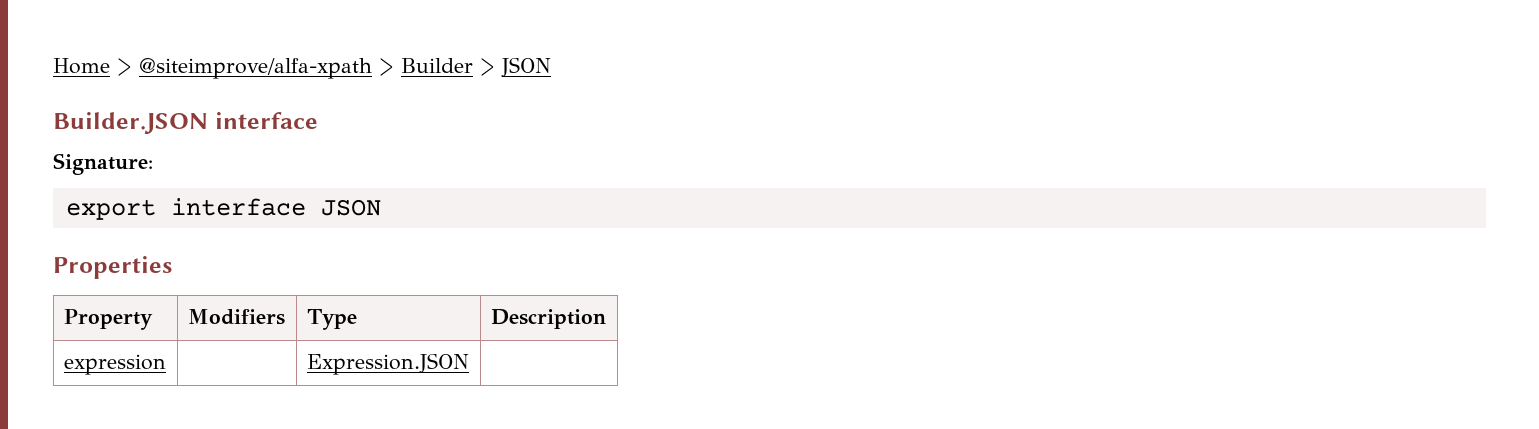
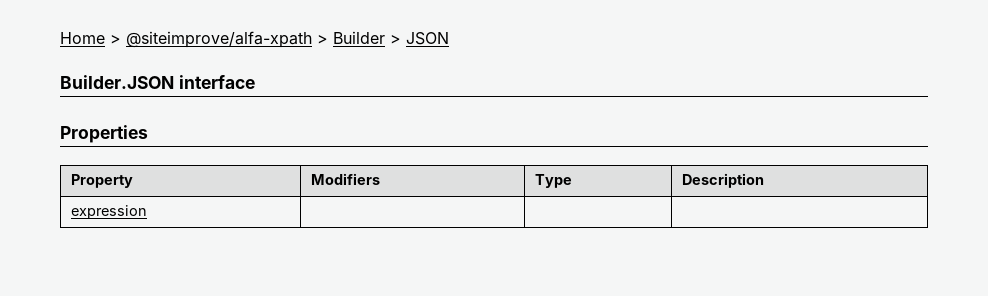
- Signature:
- export interface JSON
- expression | | Expression.JSON |
+ expression | | |

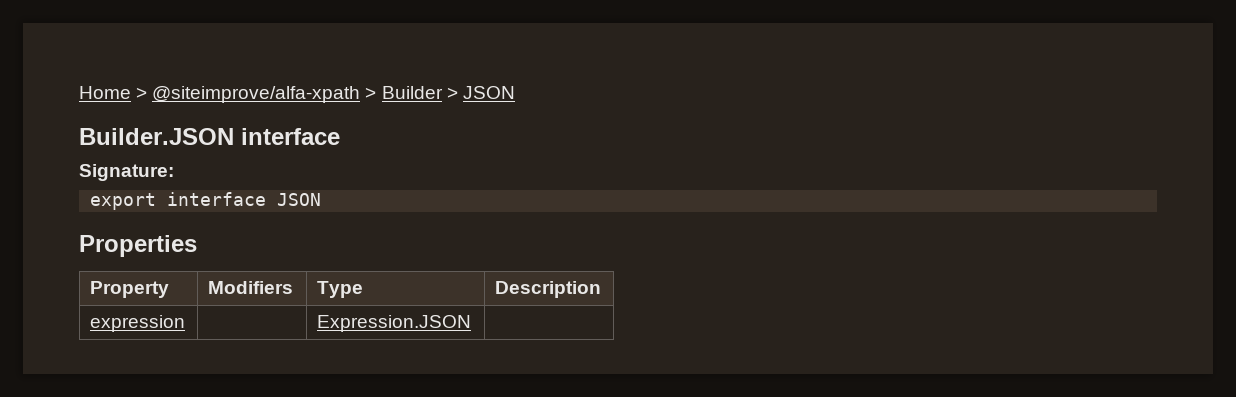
+ Signature:
+ export interface JSON
- expression | | |
+ expression | | Expression.JSON |

